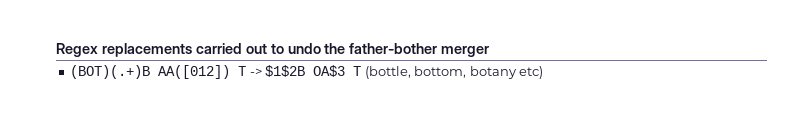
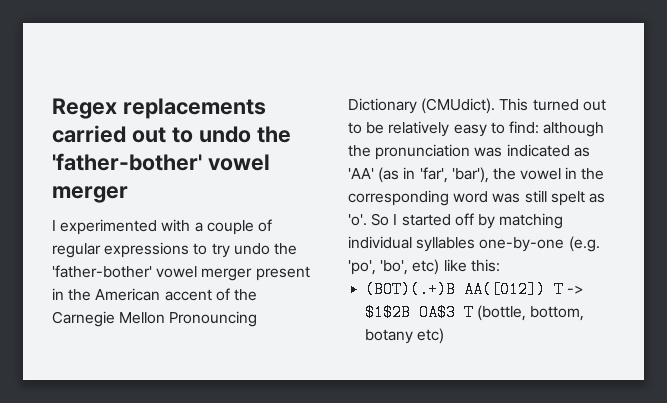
- Regex replacements carried out to undo the father-bother merger
+ Regex replacements carried out to undo the 'father-bother' vowel merger
+ I experimented with a couple of regular expressions to try undo the 'father-bother' vowel merger present in the American accent of the Carnegie Mellon Pronouncing Dictionary (CMUdict). This turned out to be relatively easy to find: although the pronunciation was indicated as 'AA' (as in 'far', 'bar'), the vowel in the corresponding word was still spelt as 'o'. So I started off by matching individual syllables one-by-one (e.g. 'po', 'bo', etc) like this:

